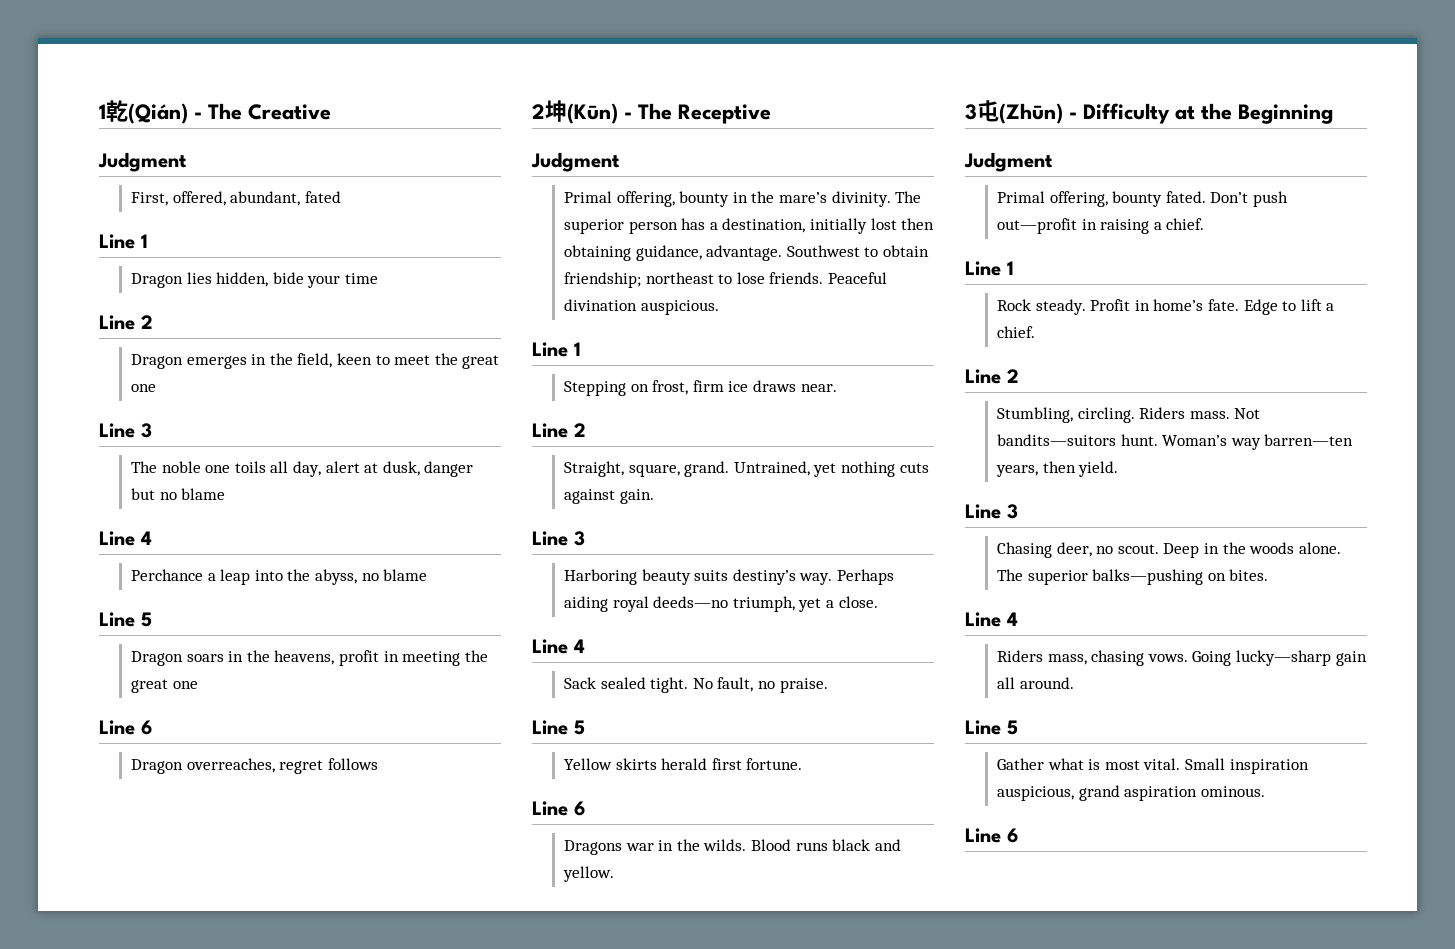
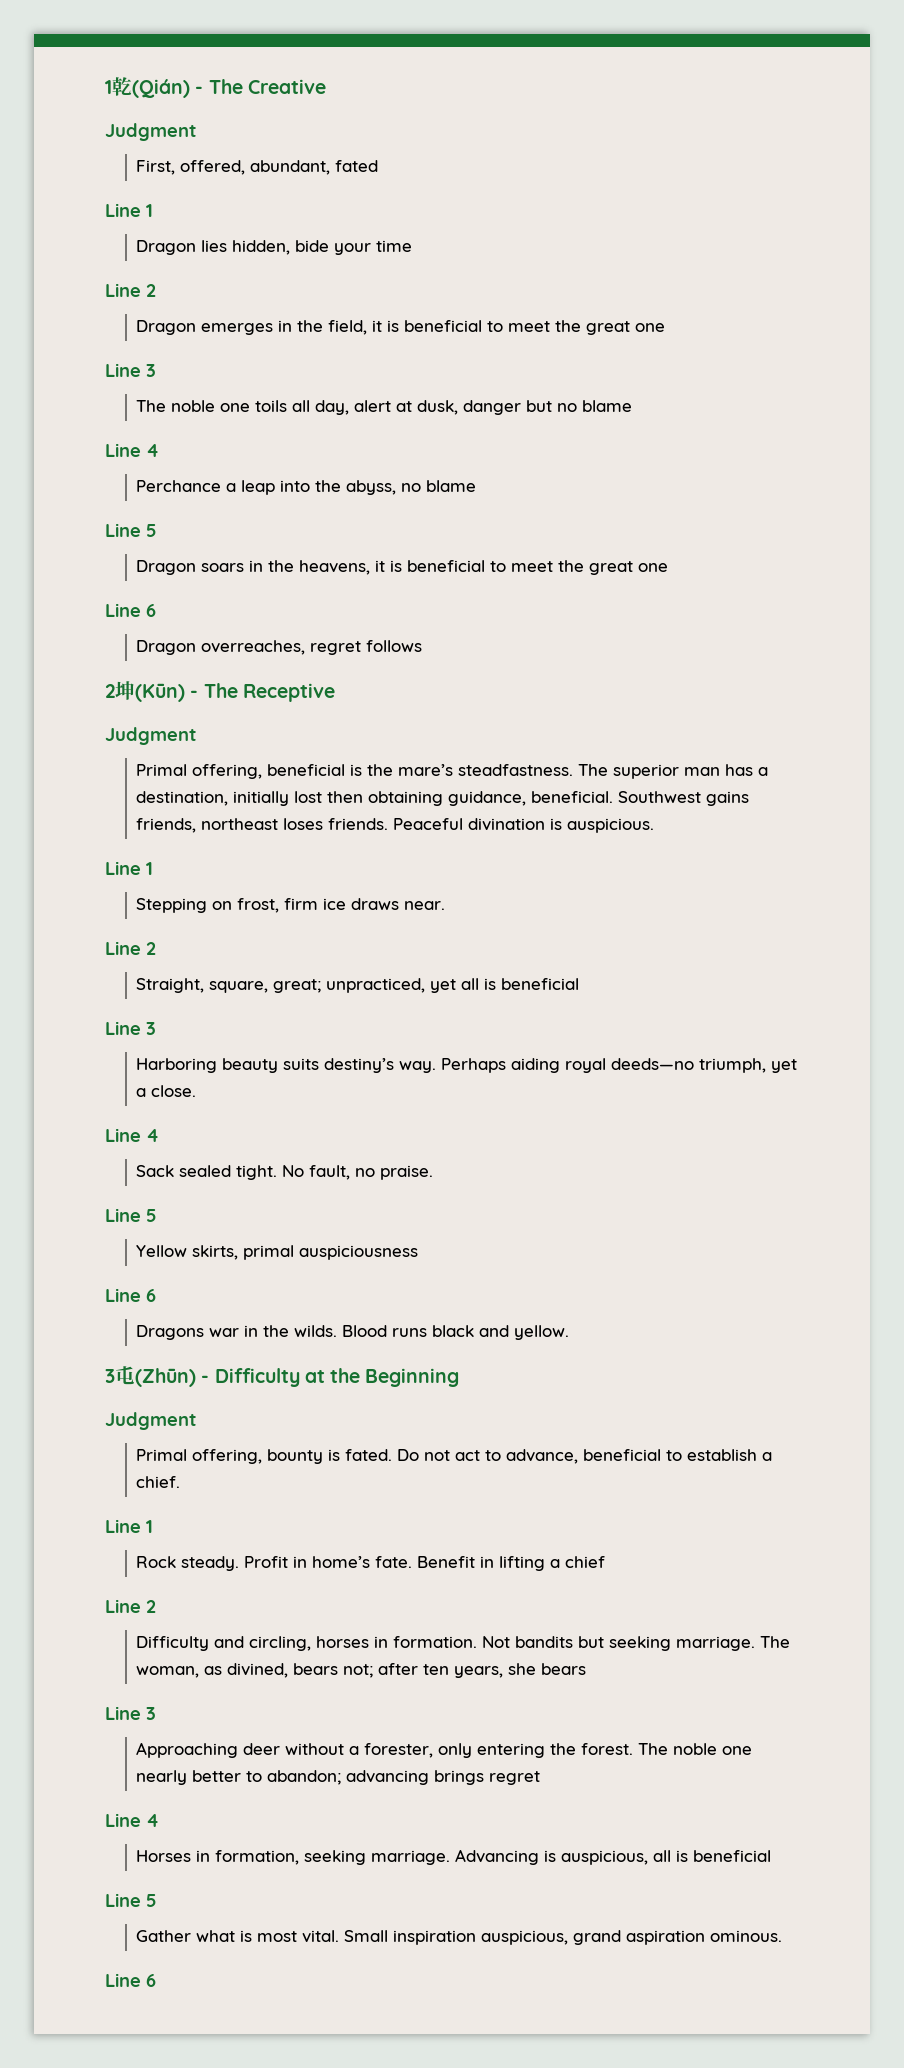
- Dragon emerges in the field, keen to meet the great one
+ Dragon emerges in the field, it is beneficial to meet the great one
- Dragon soars in the heavens, profit in meeting the great one
+ Dragon soars in the heavens, it is beneficial to meet the great one
- Primal offering, bounty in the mare’s divinity. The superior person has a destination, initially lost then obtaining guidance, advantage. Southwest to obtain friendship; northeast to lose friends.
+ Primal offering, beneficial is the mare’s steadfastness. The superior man has a destination, initially lost then obtaining guidance, beneficial. Southwest gains friends, northeast loses friends.
- Peaceful divination auspicious.
+ Peaceful divination is auspicious.
- Straight, square, grand. Untrained, yet nothing cuts against gain.
+ Straight, square, great; unpracticed, yet all is beneficial
- Yellow skirts herald first fortune.
+ Yellow skirts, primal auspiciousness
- Primal offering, bounty fated. Don’t push out—profit in raising a chief.
+ Primal offering, bounty is fated. Do not act to advance, beneficial to establish a chief.
- Edge to lift a chief.
+ Benefit in lifting a chief
  Line 2
- Stumbling, circling. Riders mass. Not bandits—suitors hunt. Woman’s way barren—ten years, then yield.
+ Difficulty and circling, horses in formation. Not bandits but seeking marriage. The woman, as divined, bears not; after ten years, she bears
  Line 3
- Chasing deer, no scout. Deep in the woods alone. The superior balks—pushing on bites.
+ Approaching deer without a forester, only entering the forest. The noble one nearly better to abandon; advancing brings regret
  Line 4
- Riders mass, chasing vows. Going lucky—sharp gain all around.
+ Horses in formation, seeking marriage. Advancing is auspicious, all is beneficial

